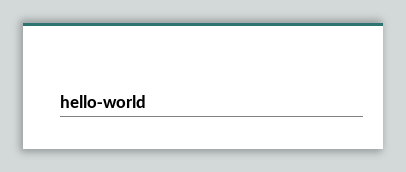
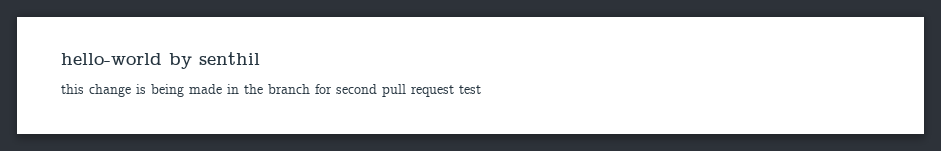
- hello-world
+ hello-world by senthil
+ this change is being made in the branch for second pull request test

